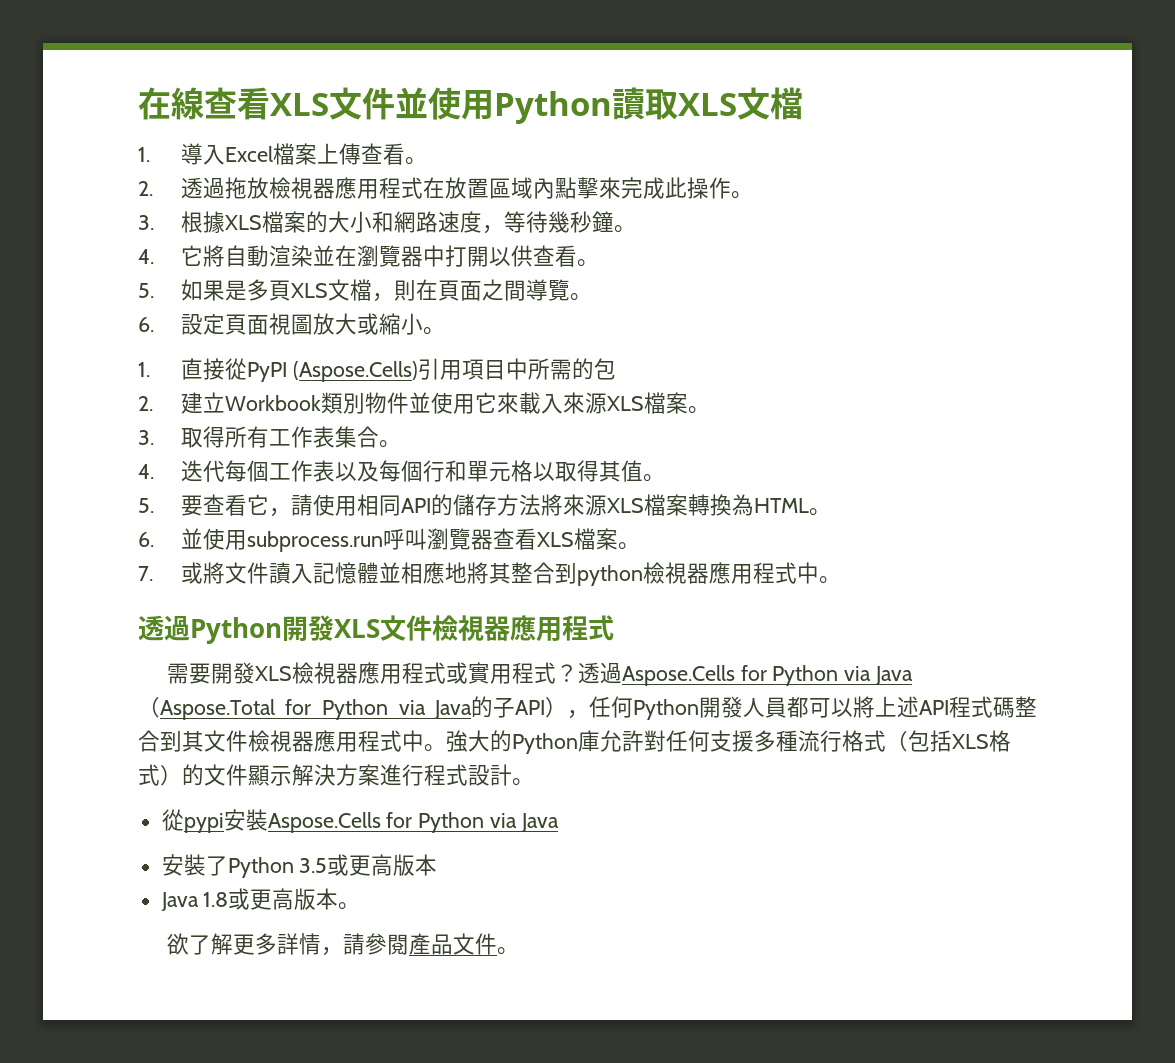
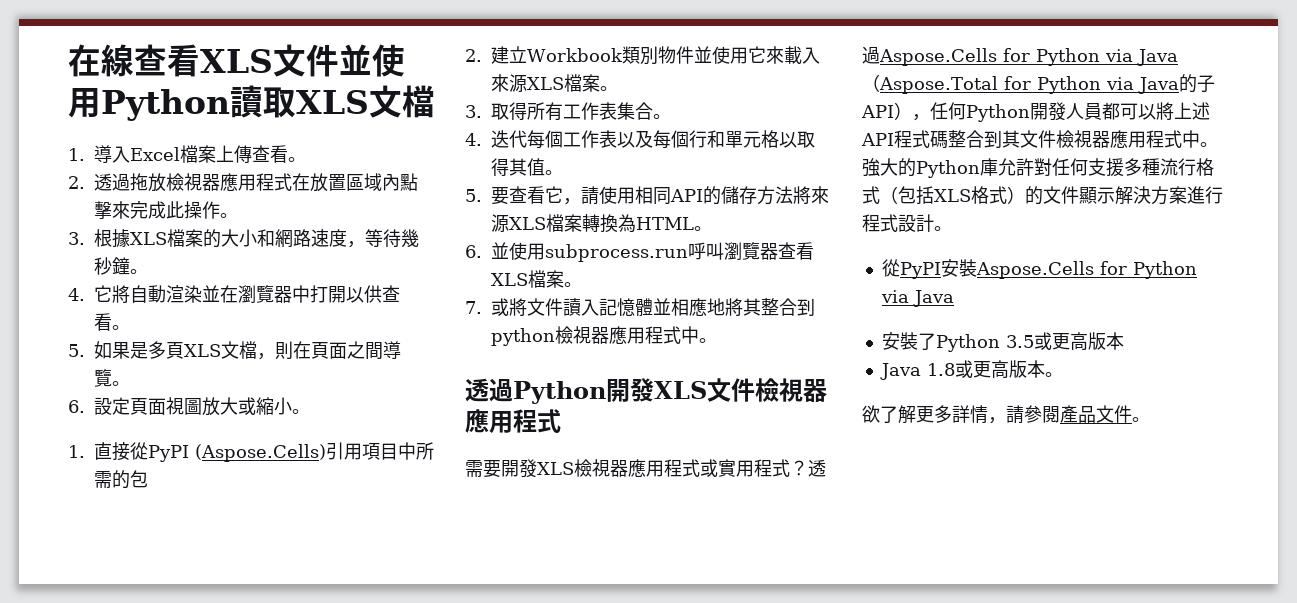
- 從pypi安裝Aspose.Cells for Python via Java
+ 從PyPI安裝Aspose.Cells for Python via Java

